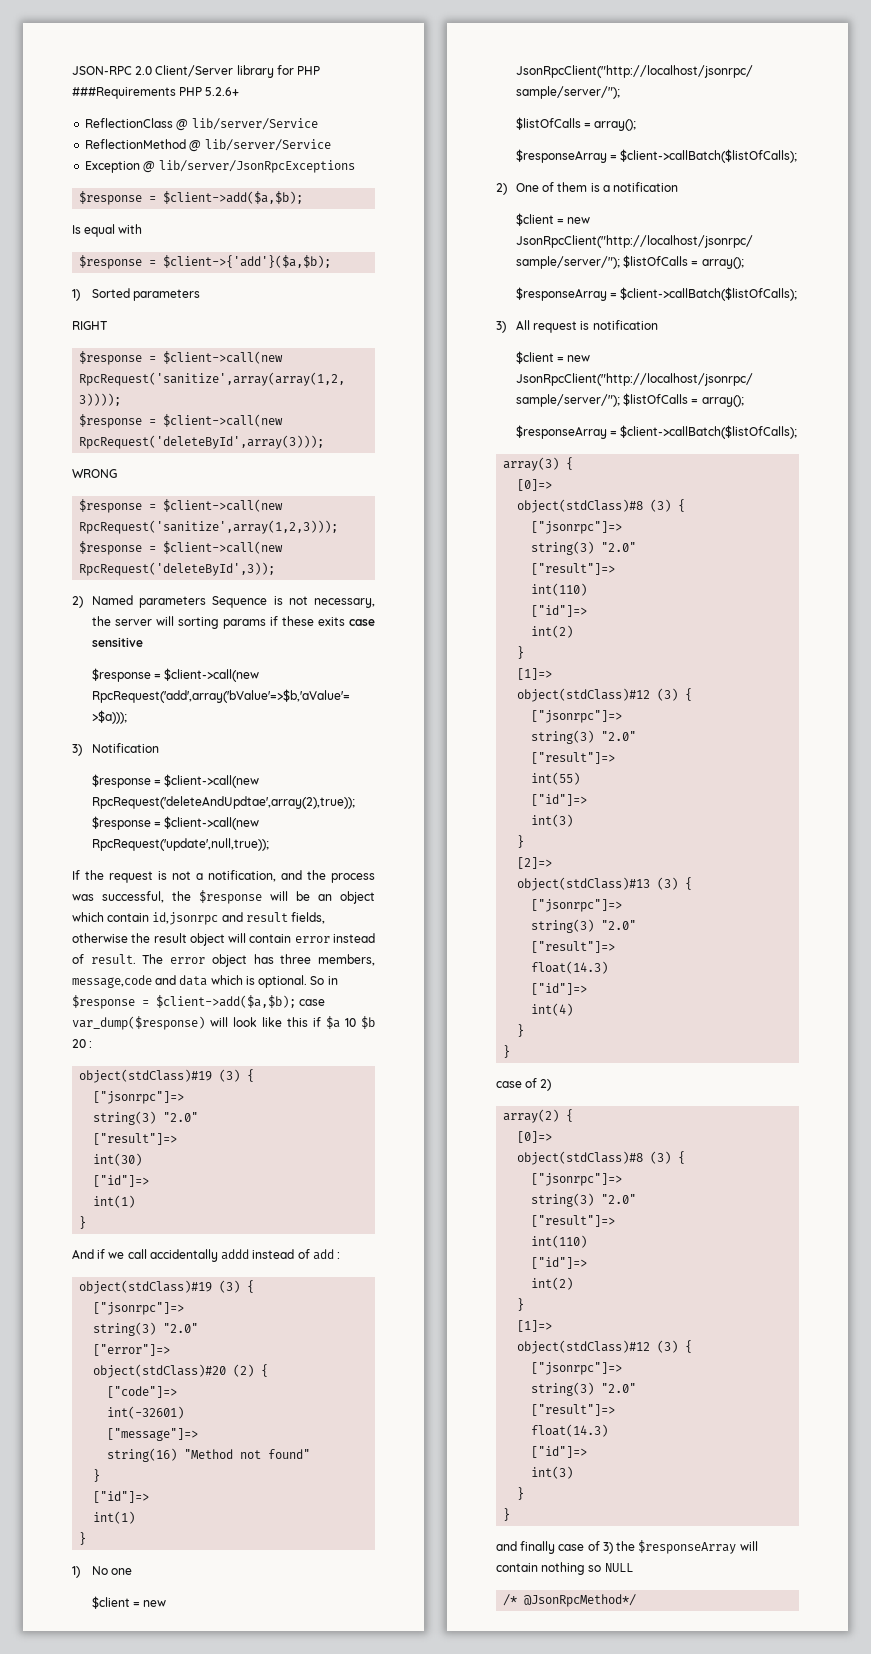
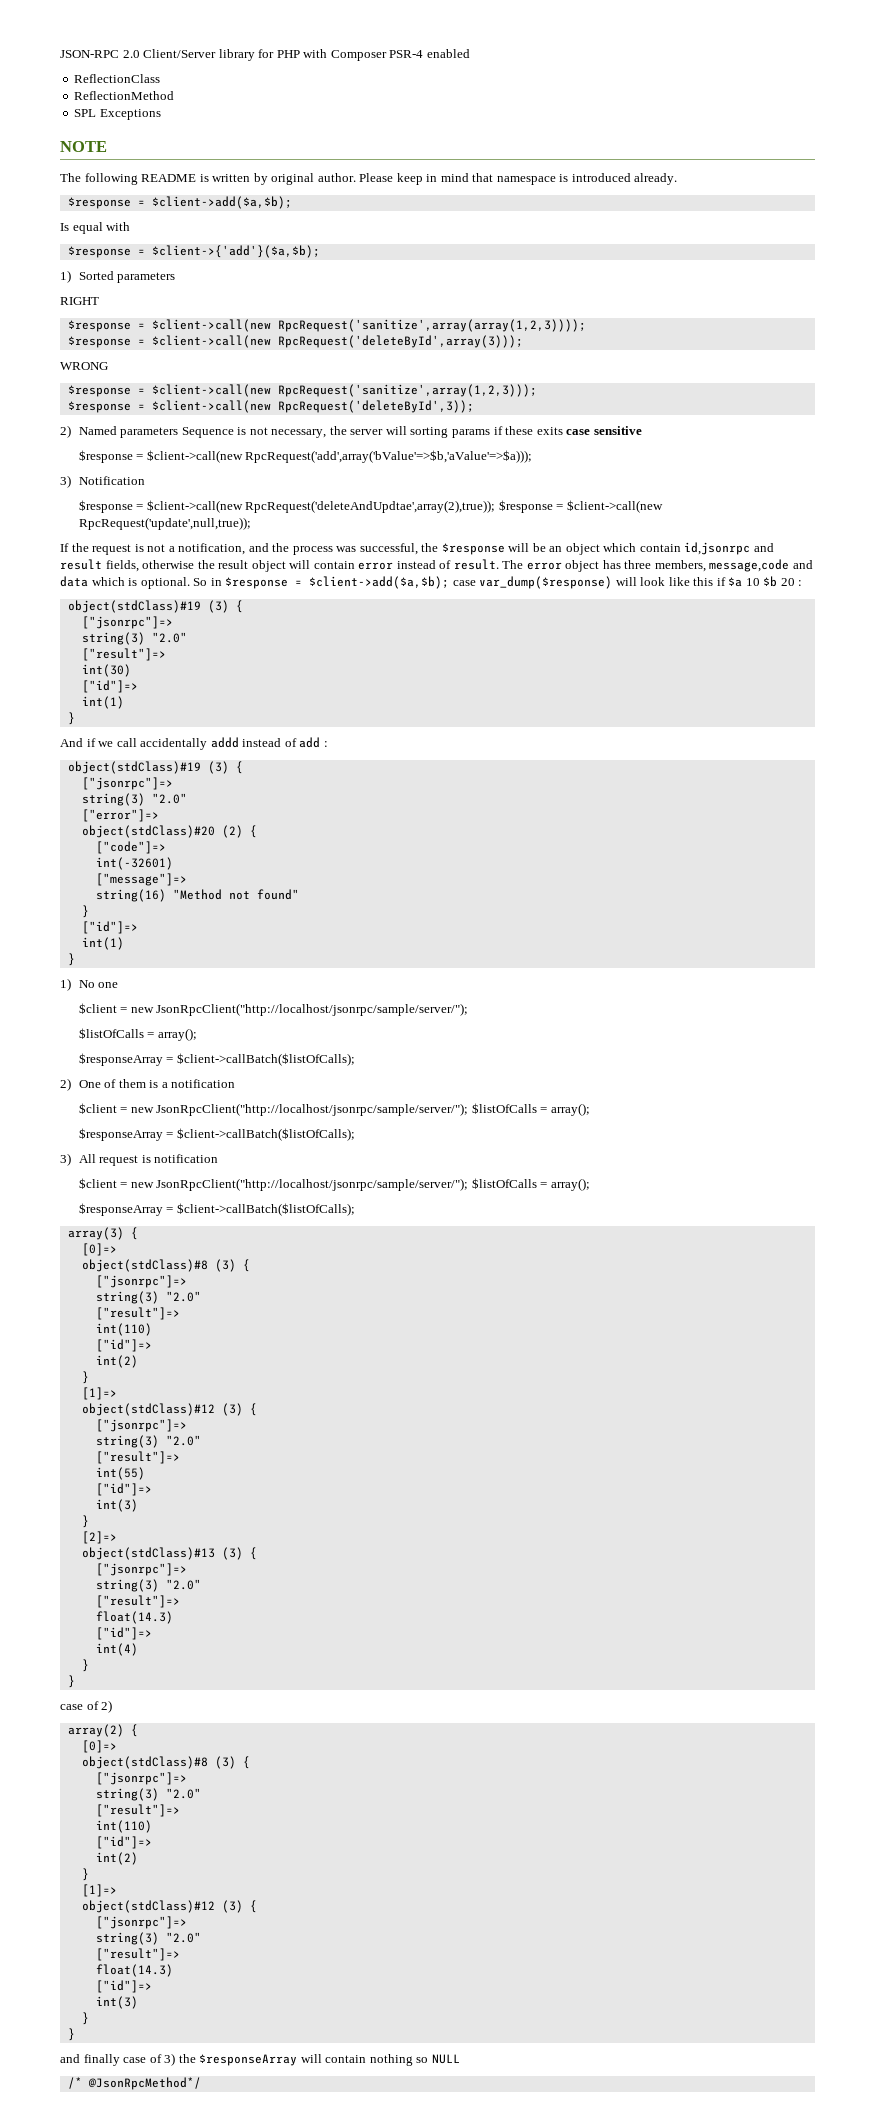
- JSON-RPC 2.0 Client/Server library for PHP ###Requirements PHP 5.2.6+
+ JSON-RPC 2.0 Client/Server library for PHP with Composer PSR-4 enabled
- ReflectionClass @ lib/server/Service
+ ReflectionClass
- ReflectionMethod @ lib/server/Service
- Exception @ lib/server/JsonRpcExceptions
+ ReflectionMethod
+ SPL Exceptions
+ NOTE
+ The following README is written by original author. Please keep in mind that namespace is introduced already.

